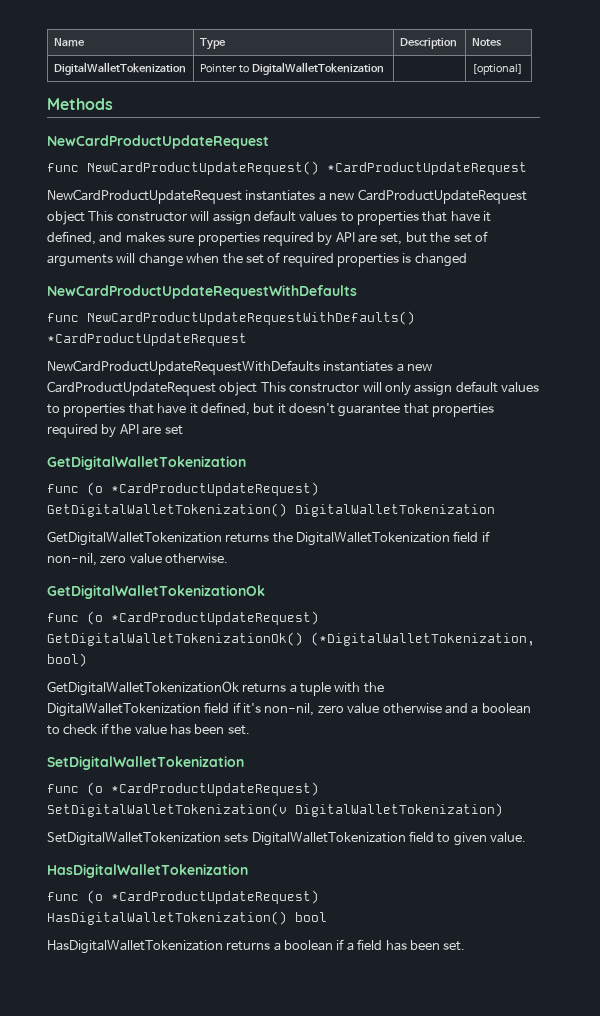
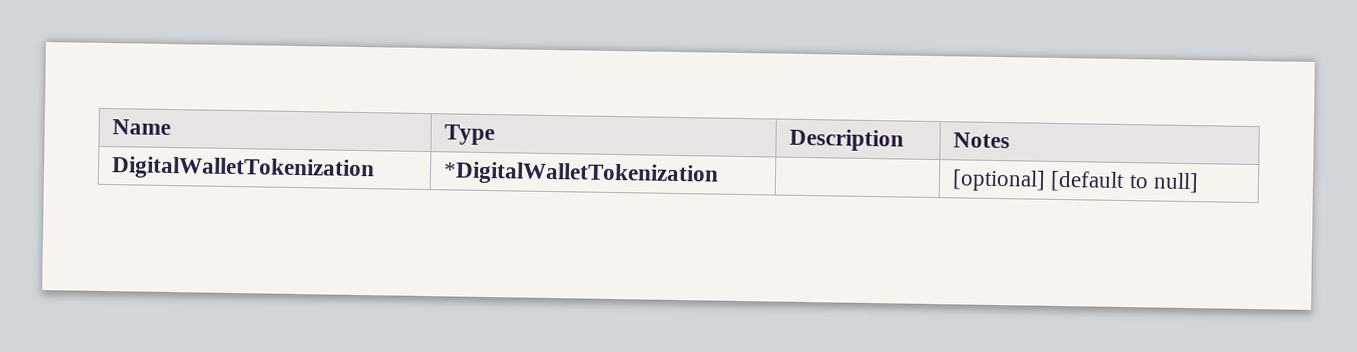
- DigitalWalletTokenization | Pointer to DigitalWalletTokenization | | [optional]
- Methods
- NewCardProductUpdateRequest
- func NewCardProductUpdateRequest() *CardProductUpdateRequest
- NewCardProductUpdateRequest instantiates a new CardProductUpdateRequest object This constructor will assign default values to properties that have it defined, and makes sure properties required by API are set, but the set of arguments will change when the set of required properties is changed
- NewCardProductUpdateRequestWithDefaults
- func NewCardProductUpdateRequestWithDefaults() *CardProductUpdateRequest
- NewCardProductUpdateRequestWithDefaults instantiates a new CardProductUpdateRequest object This constructor will only assign default values to properties that have it defined, but it doesn't guarantee that properties required by API are set
- GetDigitalWalletTokenization
- func (o *CardProductUpdateRequest) GetDigitalWalletTokenization() DigitalWalletTokenization
- GetDigitalWalletTokenization returns the DigitalWalletTokenization field if non-nil, zero value otherwise.
- GetDigitalWalletTokenizationOk
- func (o *CardProductUpdateRequest) GetDigitalWalletTokenizationOk() (*DigitalWalletTokenization, bool)
- GetDigitalWalletTokenizationOk returns a tuple with the DigitalWalletTokenization field if it's non-nil, zero value otherwise and a boolean to check if the value has been set.
- SetDigitalWalletTokenization
- func (o *CardProductUpdateRequest) SetDigitalWalletTokenization(v DigitalWalletTokenization)
- SetDigitalWalletTokenization sets DigitalWalletTokenization field to given value.
- HasDigitalWalletTokenization
- func (o *CardProductUpdateRequest) HasDigitalWalletTokenization() bool
- HasDigitalWalletTokenization returns a boolean if a field has been set.
+ DigitalWalletTokenization | *DigitalWalletTokenization | | [optional] [default to null]

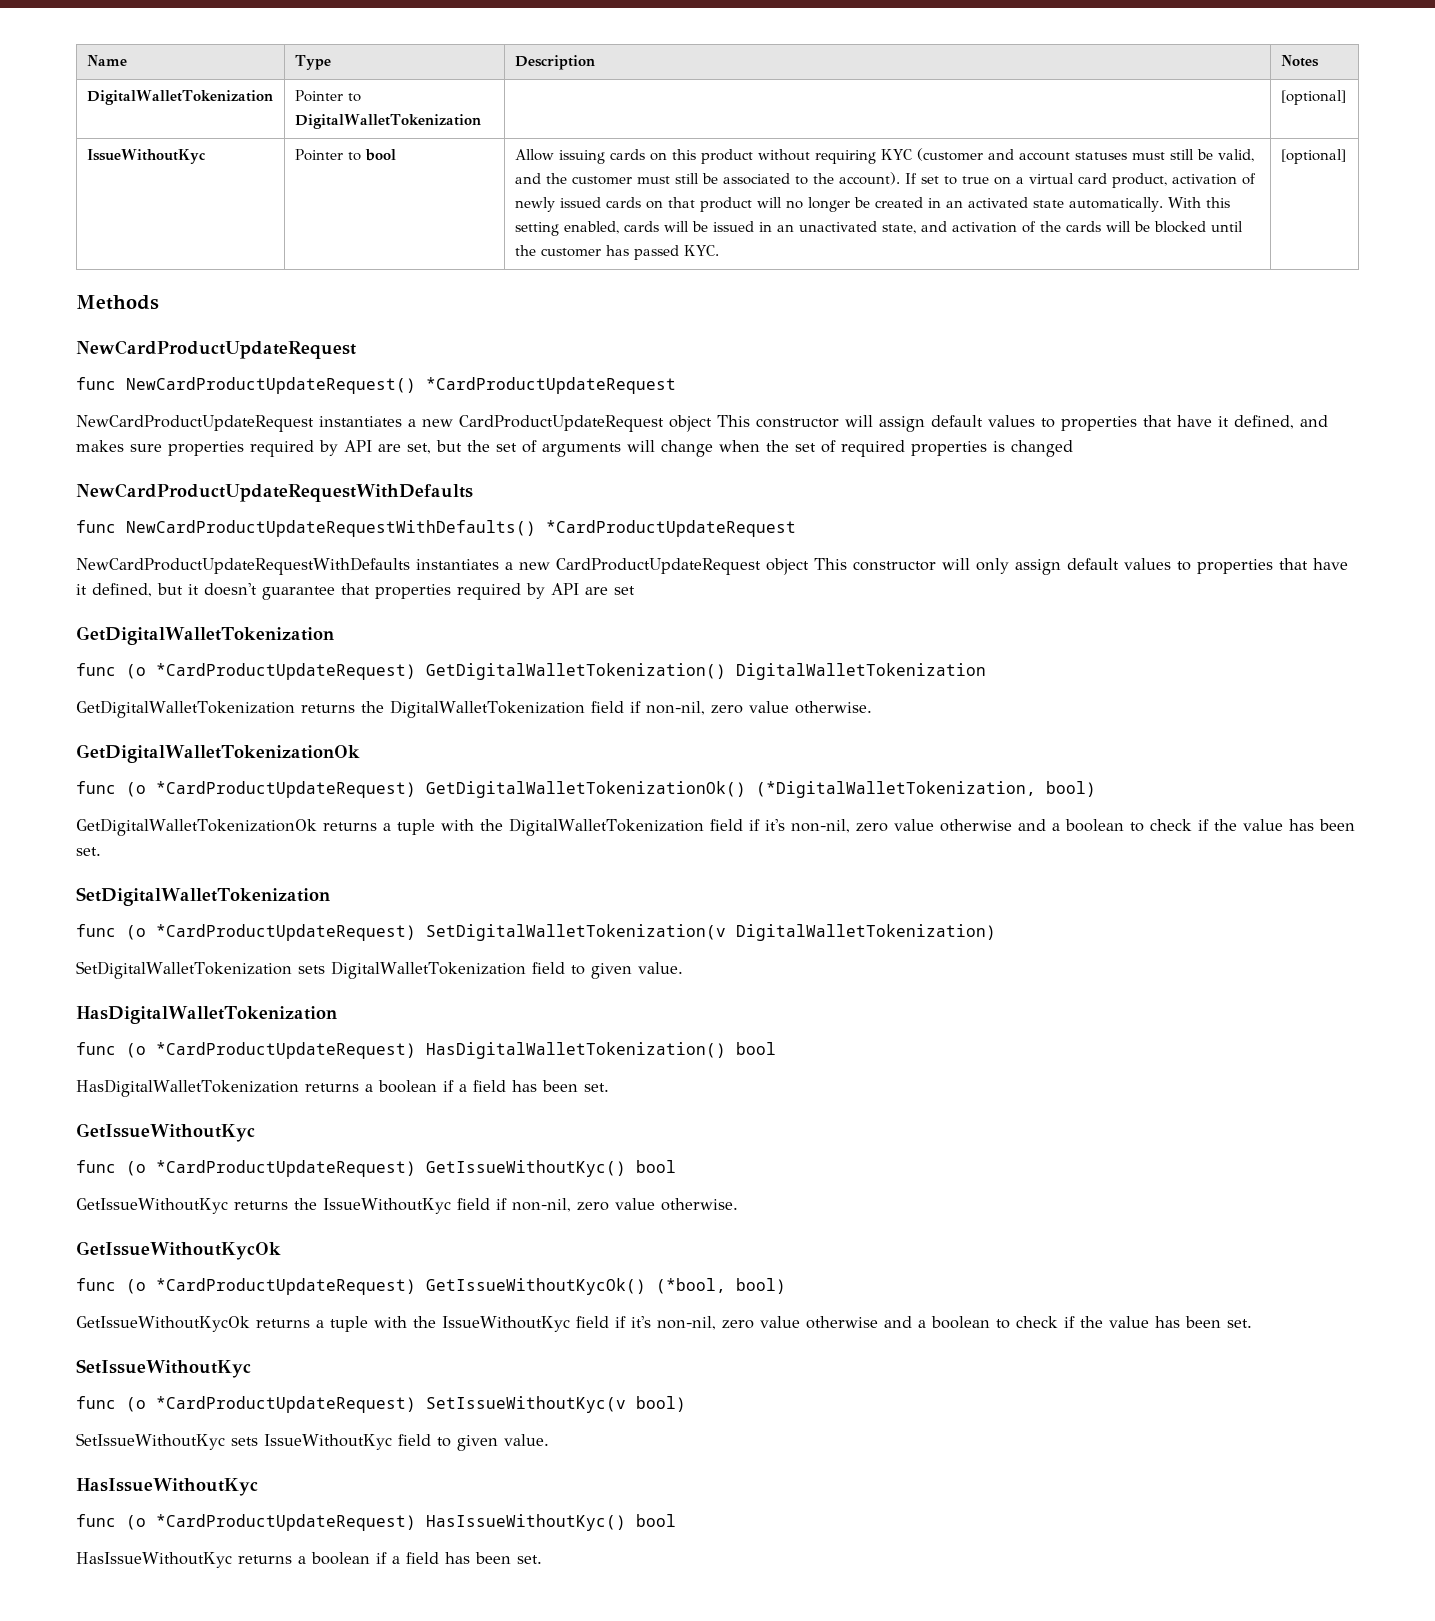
- DigitalWalletTokenization | *DigitalWalletTokenization | | [optional] [default to null]
+ DigitalWalletTokenization | Pointer to DigitalWalletTokenization | | [optional]
+ IssueWithoutKyc | Pointer to bool | Allow issuing cards on this product without requiring KYC (customer and account statuses must still be valid, and the customer must still be associated to the account). If set to true on a virtual card product, activation of newly issued cards on that product will no longer be created in an activated state automatically. With this setting enabled, cards will be issued in an unactivated state, and activation of the cards will be blocked until the customer has passed KYC. | [optional]
+ Methods
+ NewCardProductUpdateRequest
+ func NewCardProductUpdateRequest() *CardProductUpdateRequest
+ NewCardProductUpdateRequest instantiates a new CardProductUpdateRequest object This constructor will assign default values to properties that have it defined, and makes sure properties required by API are set, but the set of arguments will change when the set of required properties is changed
+ NewCardProductUpdateRequestWithDefaults
+ func NewCardProductUpdateRequestWithDefaults() *CardProductUpdateRequest
+ NewCardProductUpdateRequestWithDefaults instantiates a new CardProductUpdateRequest object This constructor will only assign default values to properties that have it defined, but it doesn't guarantee that properties required by API are set
+ GetDigitalWalletTokenization
+ func (o *CardProductUpdateRequest) GetDigitalWalletTokenization() DigitalWalletTokenization
+ GetDigitalWalletTokenization returns the DigitalWalletTokenization field if non-nil, zero value otherwise.
+ GetDigitalWalletTokenizationOk
+ func (o *CardProductUpdateRequest) GetDigitalWalletTokenizationOk() (*DigitalWalletTokenization, bool)
+ GetDigitalWalletTokenizationOk returns a tuple with the DigitalWalletTokenization field if it's non-nil, zero value otherwise and a boolean to check if the value has been set.
+ SetDigitalWalletTokenization
+ func (o *CardProductUpdateRequest) SetDigitalWalletTokenization(v DigitalWalletTokenization)
+ SetDigitalWalletTokenization sets DigitalWalletTokenization field to given value.
+ HasDigitalWalletTokenization
+ func (o *CardProductUpdateRequest) HasDigitalWalletTokenization() bool
+ HasDigitalWalletTokenization returns a boolean if a field has been set.
+ GetIssueWithoutKyc
+ func (o *CardProductUpdateRequest) GetIssueWithoutKyc() bool
+ GetIssueWithoutKyc returns the IssueWithoutKyc field if non-nil, zero value otherwise.
+ GetIssueWithoutKycOk
+ func (o *CardProductUpdateRequest) GetIssueWithoutKycOk() (*bool, bool)
+ GetIssueWithoutKycOk returns a tuple with the IssueWithoutKyc field if it's non-nil, zero value otherwise and a boolean to check if the value has been set.
+ SetIssueWithoutKyc
+ func (o *CardProductUpdateRequest) SetIssueWithoutKyc(v bool)
+ SetIssueWithoutKyc sets IssueWithoutKyc field to given value.
+ HasIssueWithoutKyc
+ func (o *CardProductUpdateRequest) HasIssueWithoutKyc() bool
+ HasIssueWithoutKyc returns a boolean if a field has been set.

